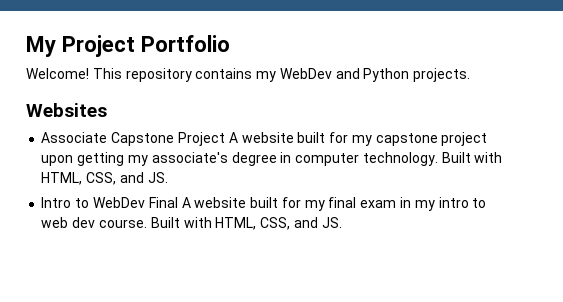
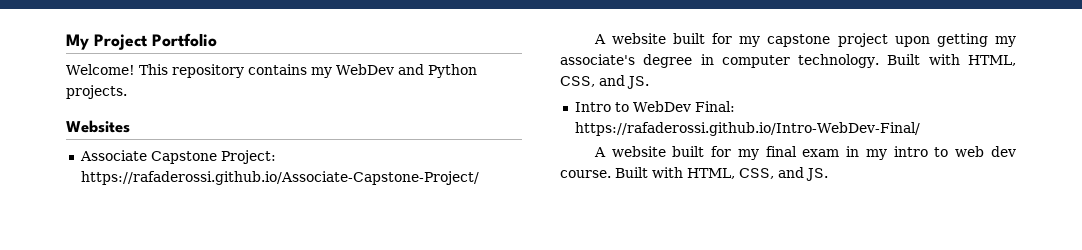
- Associate Capstone Project A website built for my capstone project upon getting my associate's degree in computer technology.
+ Associate Capstone Project: https://rafaderossi.github.io/Associate-Capstone-Project/
+ A website built for my capstone project upon getting my associate's degree in computer technology.
- Intro to WebDev Final A website built for my final exam in my intro to web dev course.
+ Intro to WebDev Final: https://rafaderossi.github.io/Intro-WebDev-Final/
+ A website built for my final exam in my intro to web dev course.

